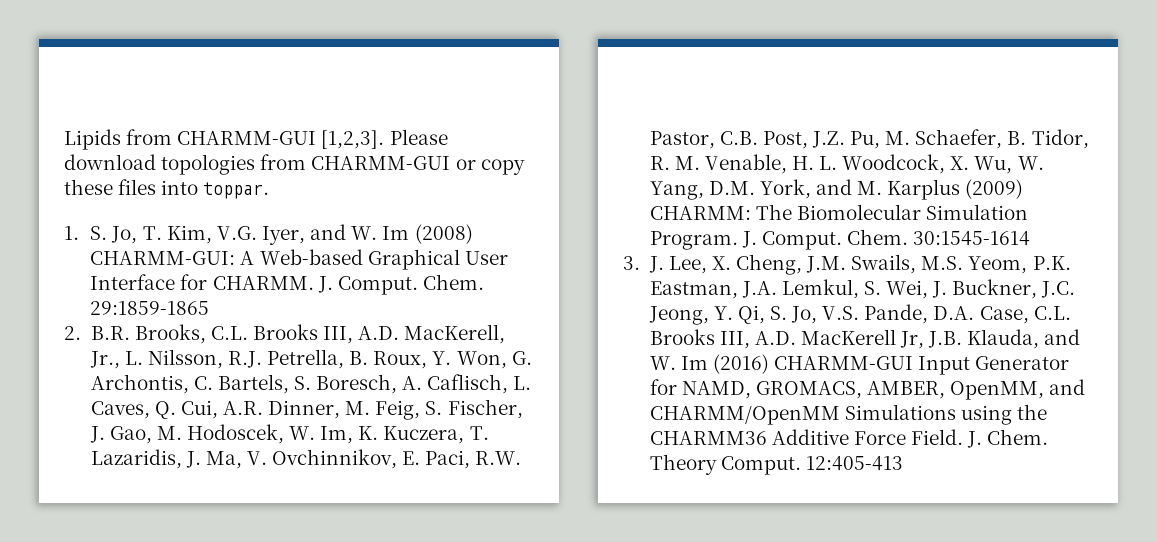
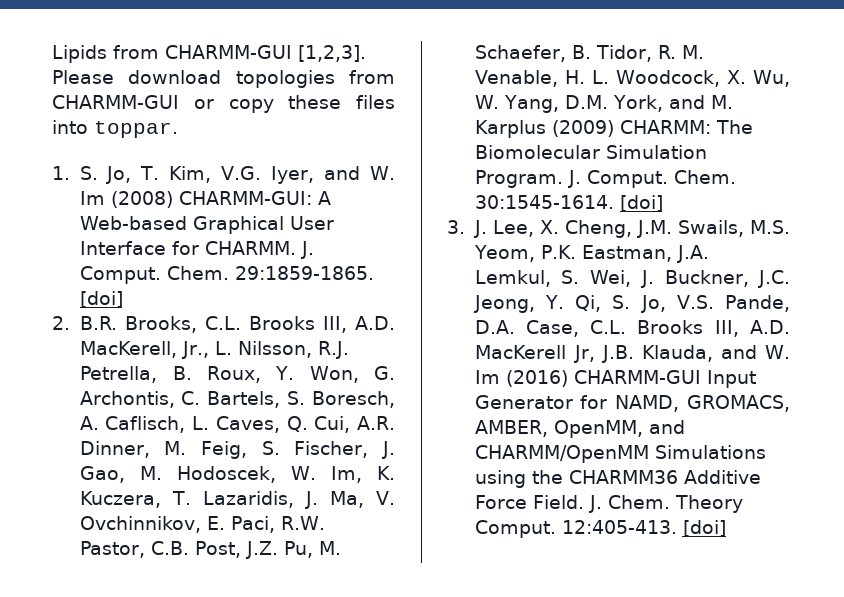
- 29:1859-1865
+ 29:1859-1865. [doi]
- 30:1545-1614
+ 30:1545-1614. [doi]
- 12:405-413
+ 12:405-413. [doi]

